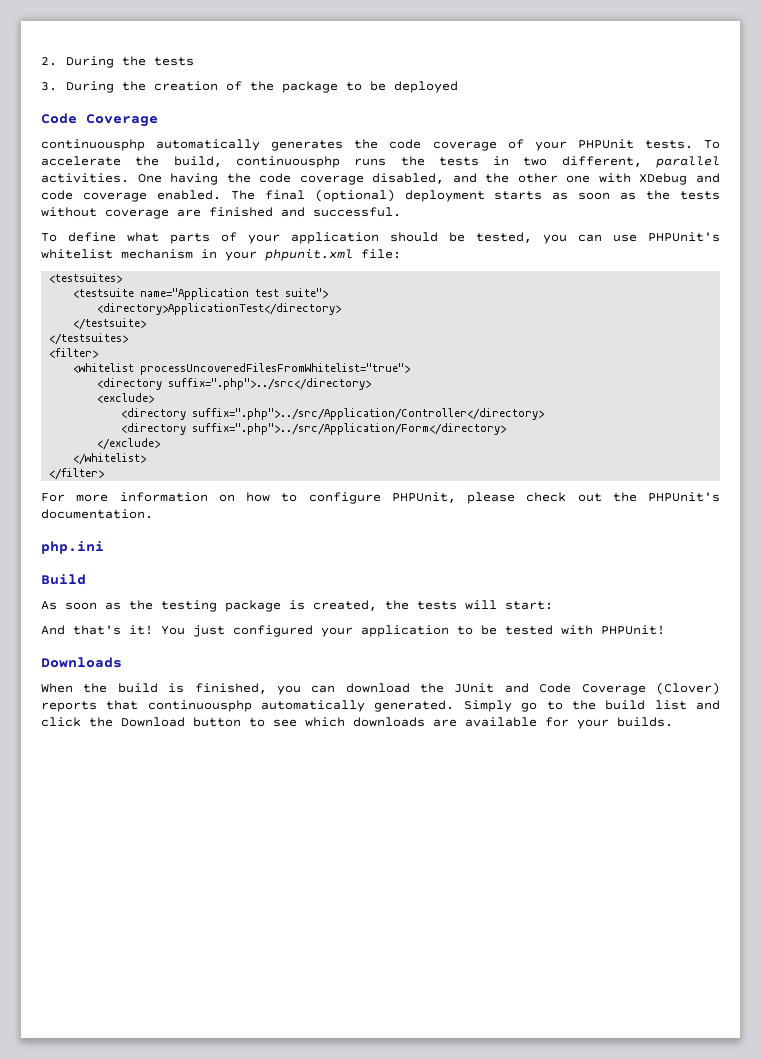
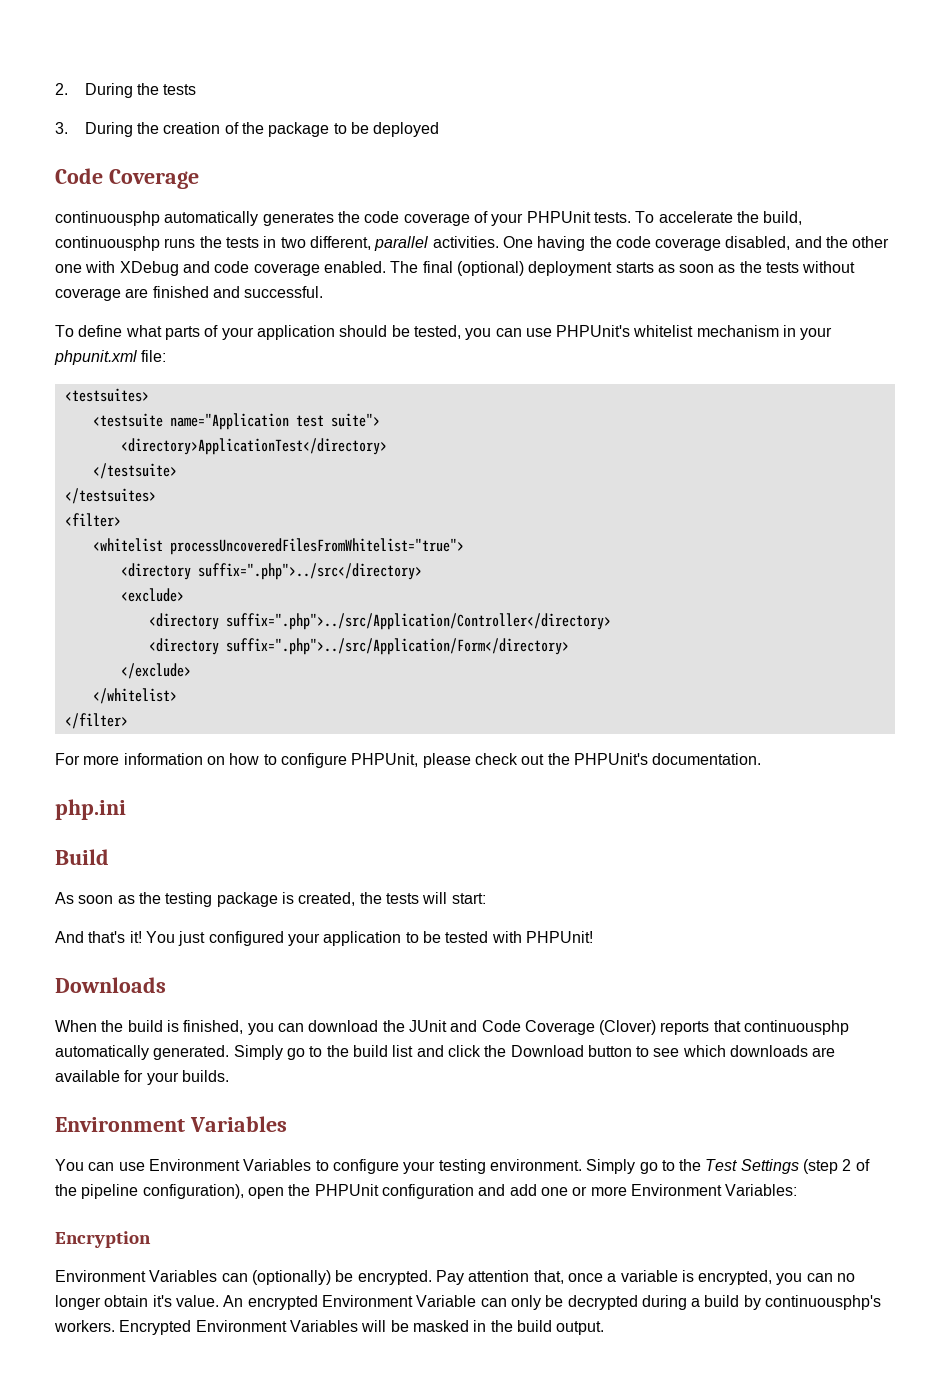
  Simply go to the build list and click the Download button to see which downloads are available for your builds.
+ Environment Variables
+ You can use Environment Variables to configure your testing environment. Simply go to the Test Settings (step 2 of the pipeline configuration), open the PHPUnit configuration and add one or more Environment Variables:
+ Encryption
+ Environment Variables can (optionally) be encrypted. Pay attention that, once a variable is encrypted, you can no longer obtain it's value. An encrypted Environment Variable can only be decrypted during a build by continuousphp's workers. Encrypted Environment Variables will be masked in the build output.

